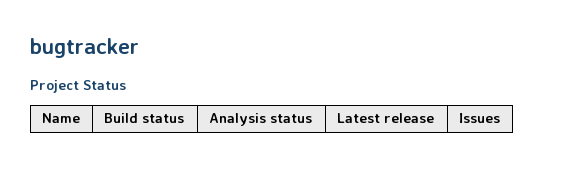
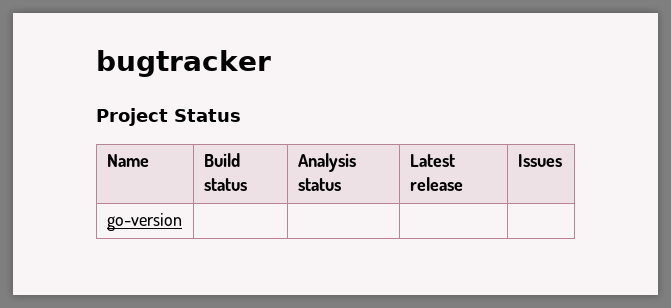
+ go-version | | | |

